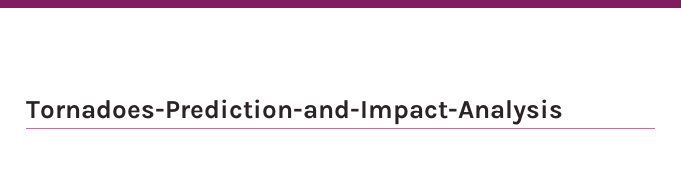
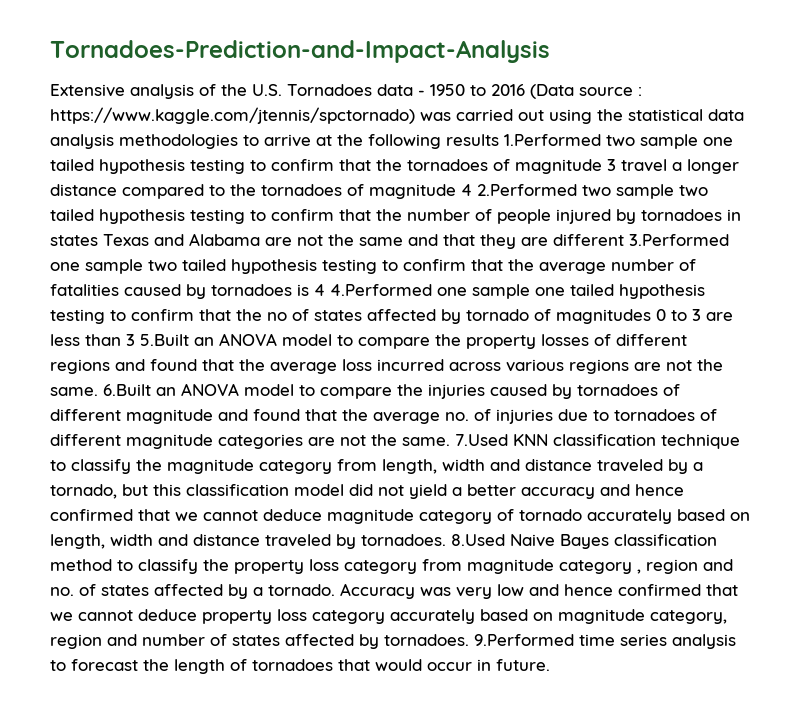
+ Extensive analysis of the U.S. Tornadoes data - 1950 to 2016 (Data source : https://www.kaggle.com/jtennis/spctornado) was carried out using the statistical data analysis methodologies to arrive at the following results 1.Performed two sample one tailed hypothesis testing to confirm that the tornadoes of magnitude 3 travel a longer distance compared to the tornadoes of magnitude 4 2.Performed two sample two tailed hypothesis testing to confirm that the number of people injured by tornadoes in states Texas and Alabama are not the same and that they are different 3.Performed one sample two tailed hypothesis testing to confirm that the average number of fatalities caused by tornadoes is 4 4.Performed one sample one tailed hypothesis testing to confirm that the no of states affected by tornado of magnitudes 0 to 3 are less than 3 5.Built an ANOVA model to compare the property losses of different regions and found that the average loss incurred across various regions are not the same. 6.Built an ANOVA model to compare the injuries caused by tornadoes of different magnitude and found that the average no. of injuries due to tornadoes of different magnitude categories are not the same. 7.Used KNN classification technique to classify the magnitude category from length, width and distance traveled by a tornado, but this classification model did not yield a better accuracy and hence confirmed that we cannot deduce magnitude category of tornado accurately based on length, width and distance traveled by tornadoes. 8.Used Naive Bayes classification method to classify the property loss category from magnitude category , region and no. of states affected by a tornado. Accuracy was very low and hence confirmed that we cannot deduce property loss category accurately based on magnitude category, region and number of states affected by tornadoes. 9.Performed time series analysis to forecast the length of tornadoes that would occur in future.

